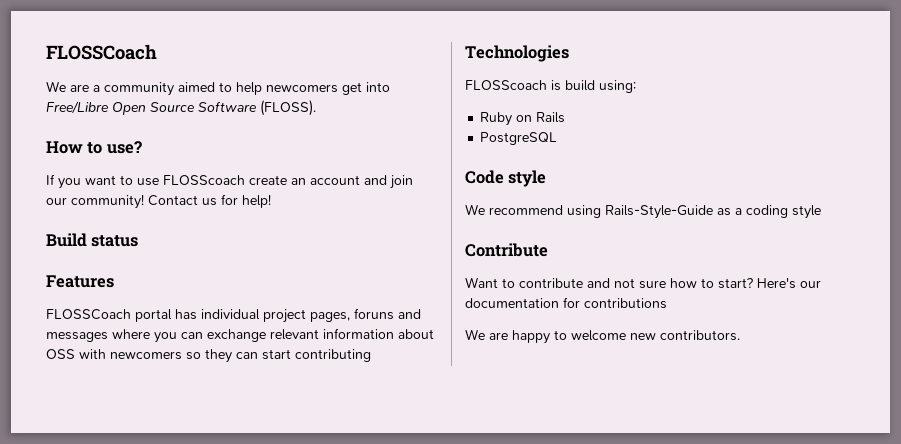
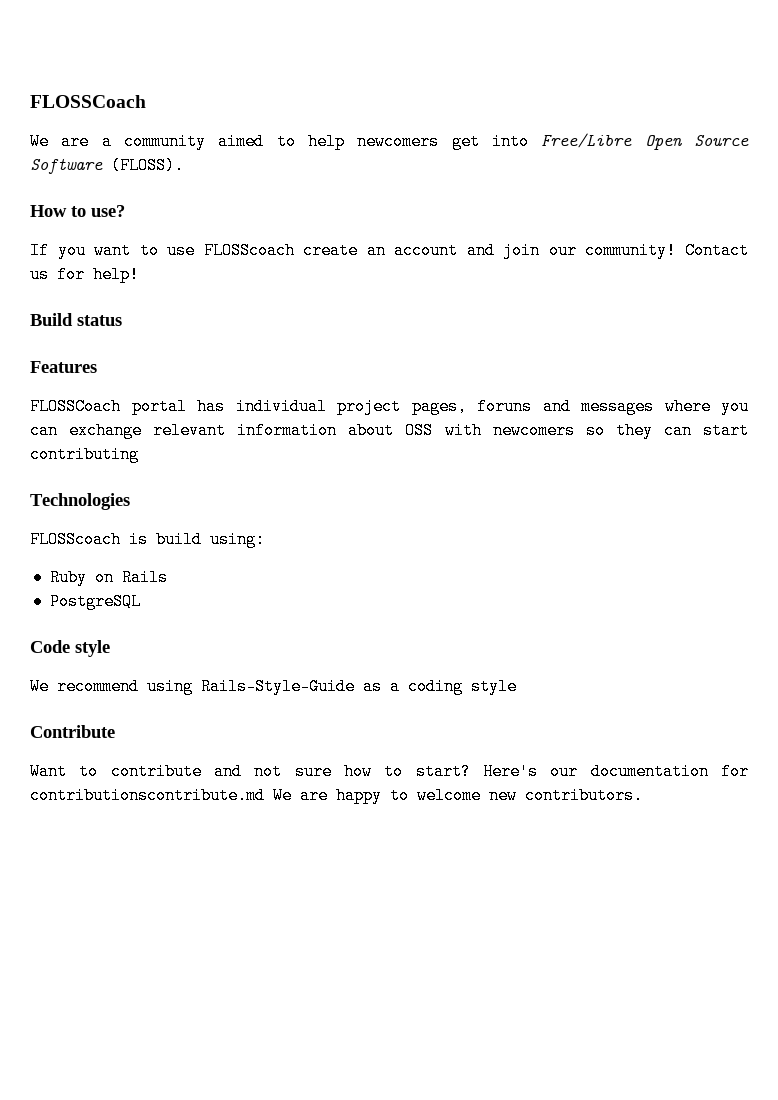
- Here's our documentation for contributions
- We are happy to welcome new contributors.
+ Here's our documentation for contributionscontribute.md We are happy to welcome new contributors.

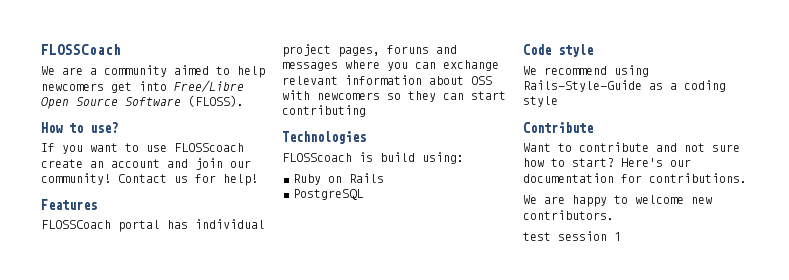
- Build status
- Here's our documentation for contributionscontribute.md We are happy to welcome new contributors.
+ Here's our documentation for contributions.
+ We are happy to welcome new contributors.
+ test session 1

